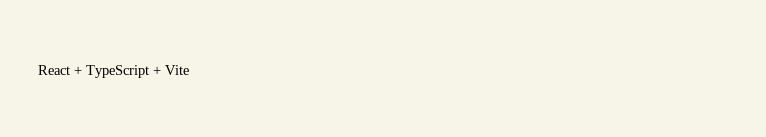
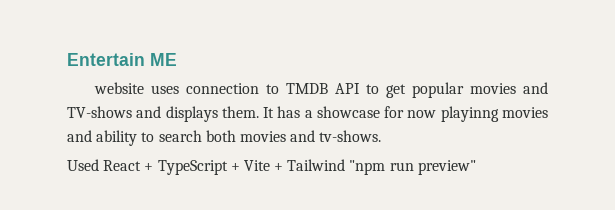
- React + TypeScript + Vite
+ Entertain ME
+ website uses connection to TMDB API to get popular movies and TV-shows and displays them. It has a showcase for now playinng movies and ability to search both movies and tv-shows.
+ Used React + TypeScript + Vite + Tailwind "npm run preview"

